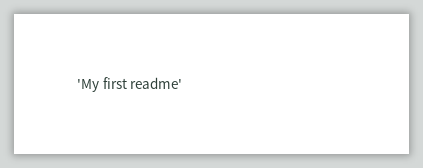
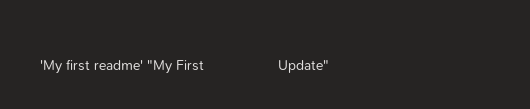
- 'My first readme'
+ 'My first readme' "My First Update"

